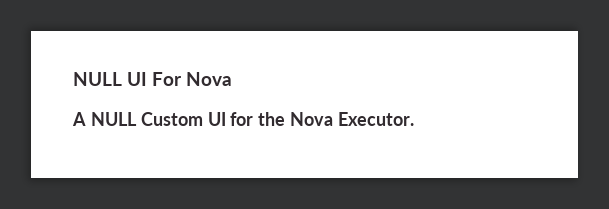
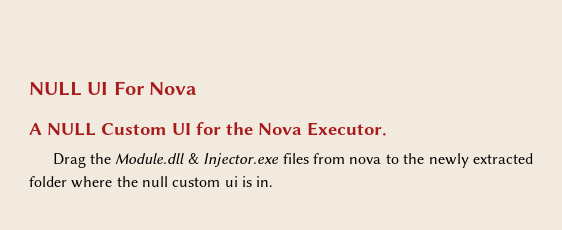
+ Drag the Module.dll & Injector.exe files from nova to the newly extracted folder where the null custom ui is in.

